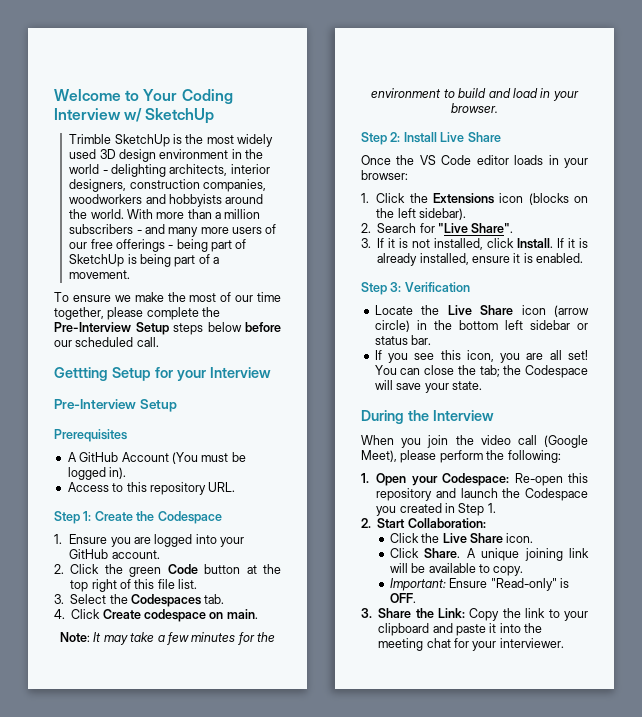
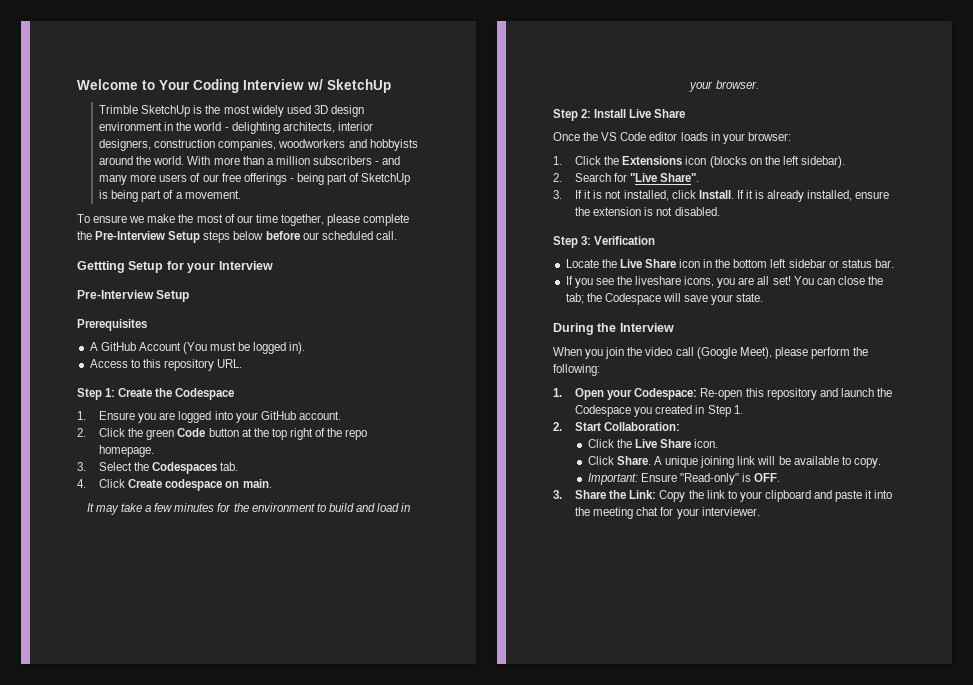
- 2. Click the green Code button at the top right of this file list.
+ 2. Click the green Code button at the top right of the repo homepage.
- Note: It may take a few minutes for the environment to build and load in your browser.
+ It may take a few minutes for the environment to build and load in your browser.
- If it is already installed, ensure it is enabled.
+ If it is already installed, ensure the extension is not disabled.
- Locate the Live Share icon (arrow circle) in the bottom left sidebar or status bar.
+ Locate the Live Share icon in the bottom left sidebar or status bar.
- If you see this icon, you are all set!
+ If you see the liveshare icons, you are all set!

